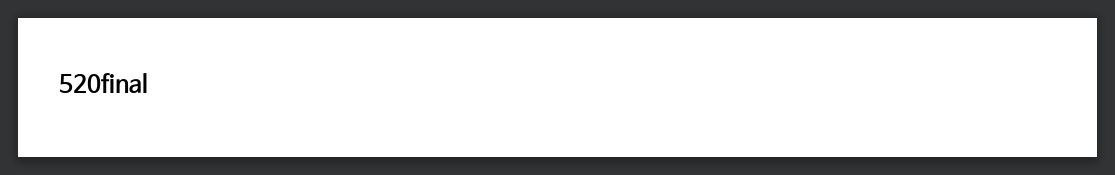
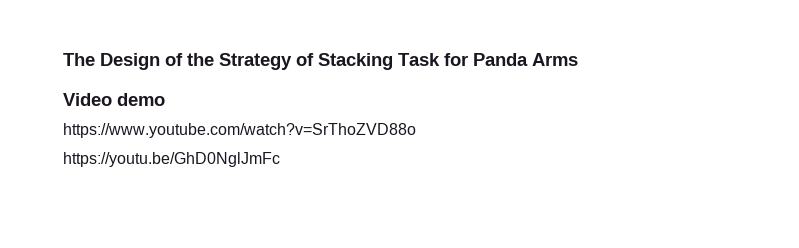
- 520final
+ The Design of the Strategy of Stacking Task for Panda Arms
+ Video demo
+ https://www.youtube.com/watch?v=SrThoZVD88o
+ https://youtu.be/GhD0NglJmFc

